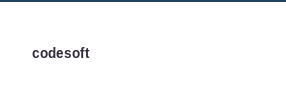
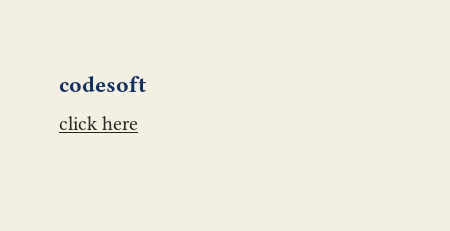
+ click here

